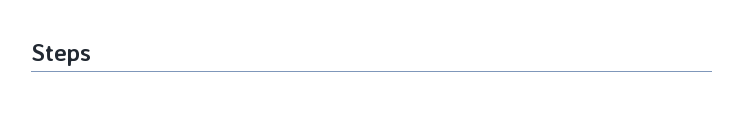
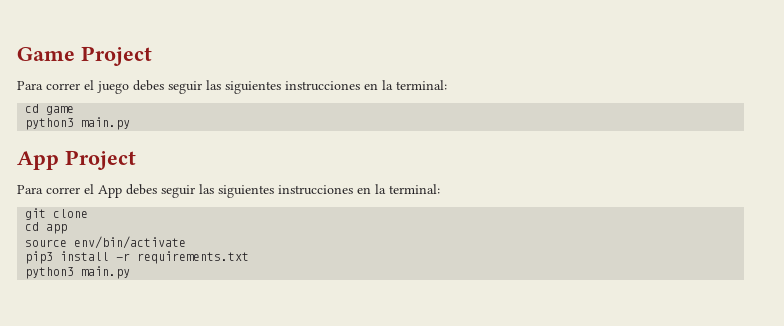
- Steps
+ Game Project
+ Para correr el juego debes seguir las siguientes instrucciones en la terminal:
+ cd game
+ python3 main.py
+ App Project
+ Para correr el App debes seguir las siguientes instrucciones en la terminal:
+ git clone
+ cd app
+ source env/bin/activate
+ pip3 install -r requirements.txt
+ python3 main.py

